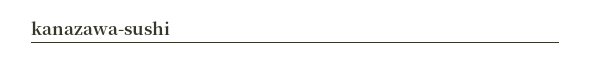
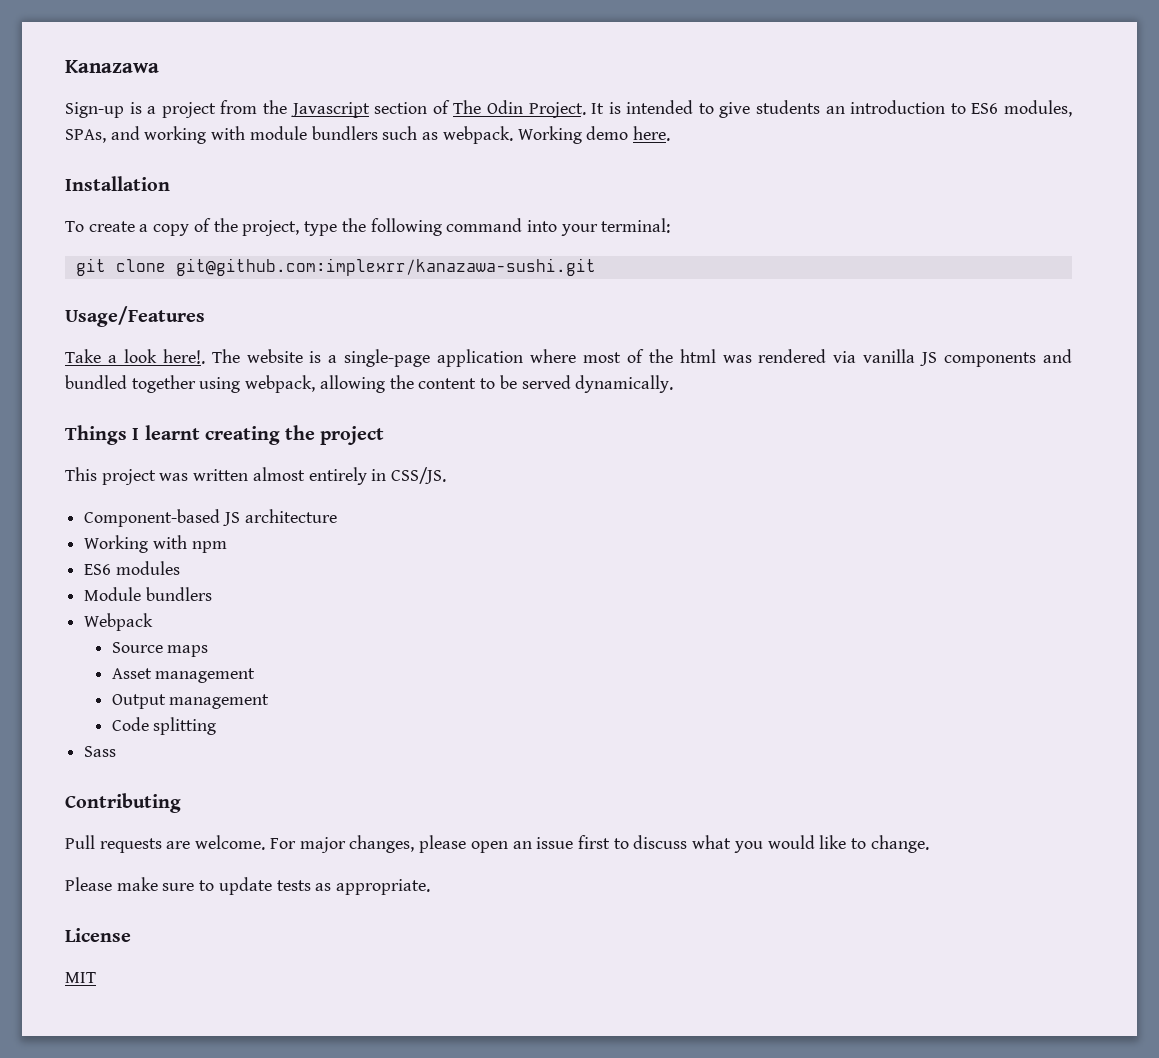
- kanazawa-sushi
+ Kanazawa
+ Sign-up is a project from the Javascript section of The Odin Project. It is intended to give students an introduction to ES6 modules, SPAs, and working with module bundlers such as webpack. Working demo here.
+ Installation
+ To create a copy of the project, type the following command into your terminal:
+ git clone git@github.com:implexrr/kanazawa-sushi.git
+ Usage/Features
+ Take a look here!. The website is a single-page application where most of the html was rendered via vanilla JS components and bundled together using webpack, allowing the content to be served dynamically.
+ Things I learnt creating the project
+ This project was written almost entirely in CSS/JS.
+ Component-based JS architecture
+ Working with npm
+ ES6 modules
+ Module bundlers
+ Webpack
+ Source maps
+ Asset management
+ Output management
+ Code splitting
+ Sass
+ Contributing
+ Pull requests are welcome. For major changes, please open an issue first to discuss what you would like to change.
+ Please make sure to update tests as appropriate.
+ License
+ MIT

